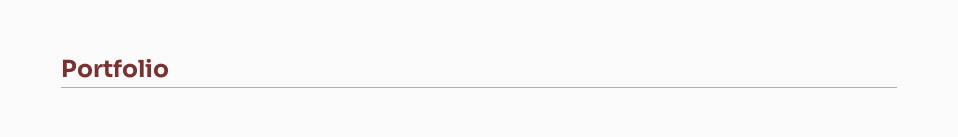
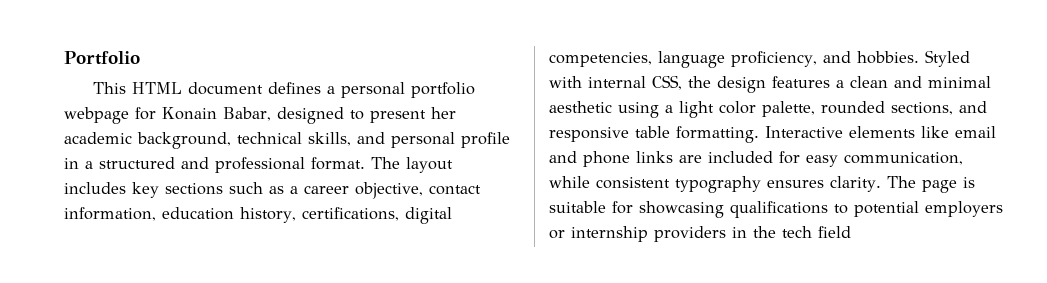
+ This HTML document defines a personal portfolio webpage for Konain Babar, designed to present her academic background, technical skills, and personal profile in a structured and professional format. The layout includes key sections such as a career objective, contact information, education history, certifications, digital competencies, language proficiency, and hobbies. Styled with internal CSS, the design features a clean and minimal aesthetic using a light color palette, rounded sections, and responsive table formatting. Interactive elements like email and phone links are included for easy communication, while consistent typography ensures clarity. The page is suitable for showcasing qualifications to potential employers or internship providers in the tech field

